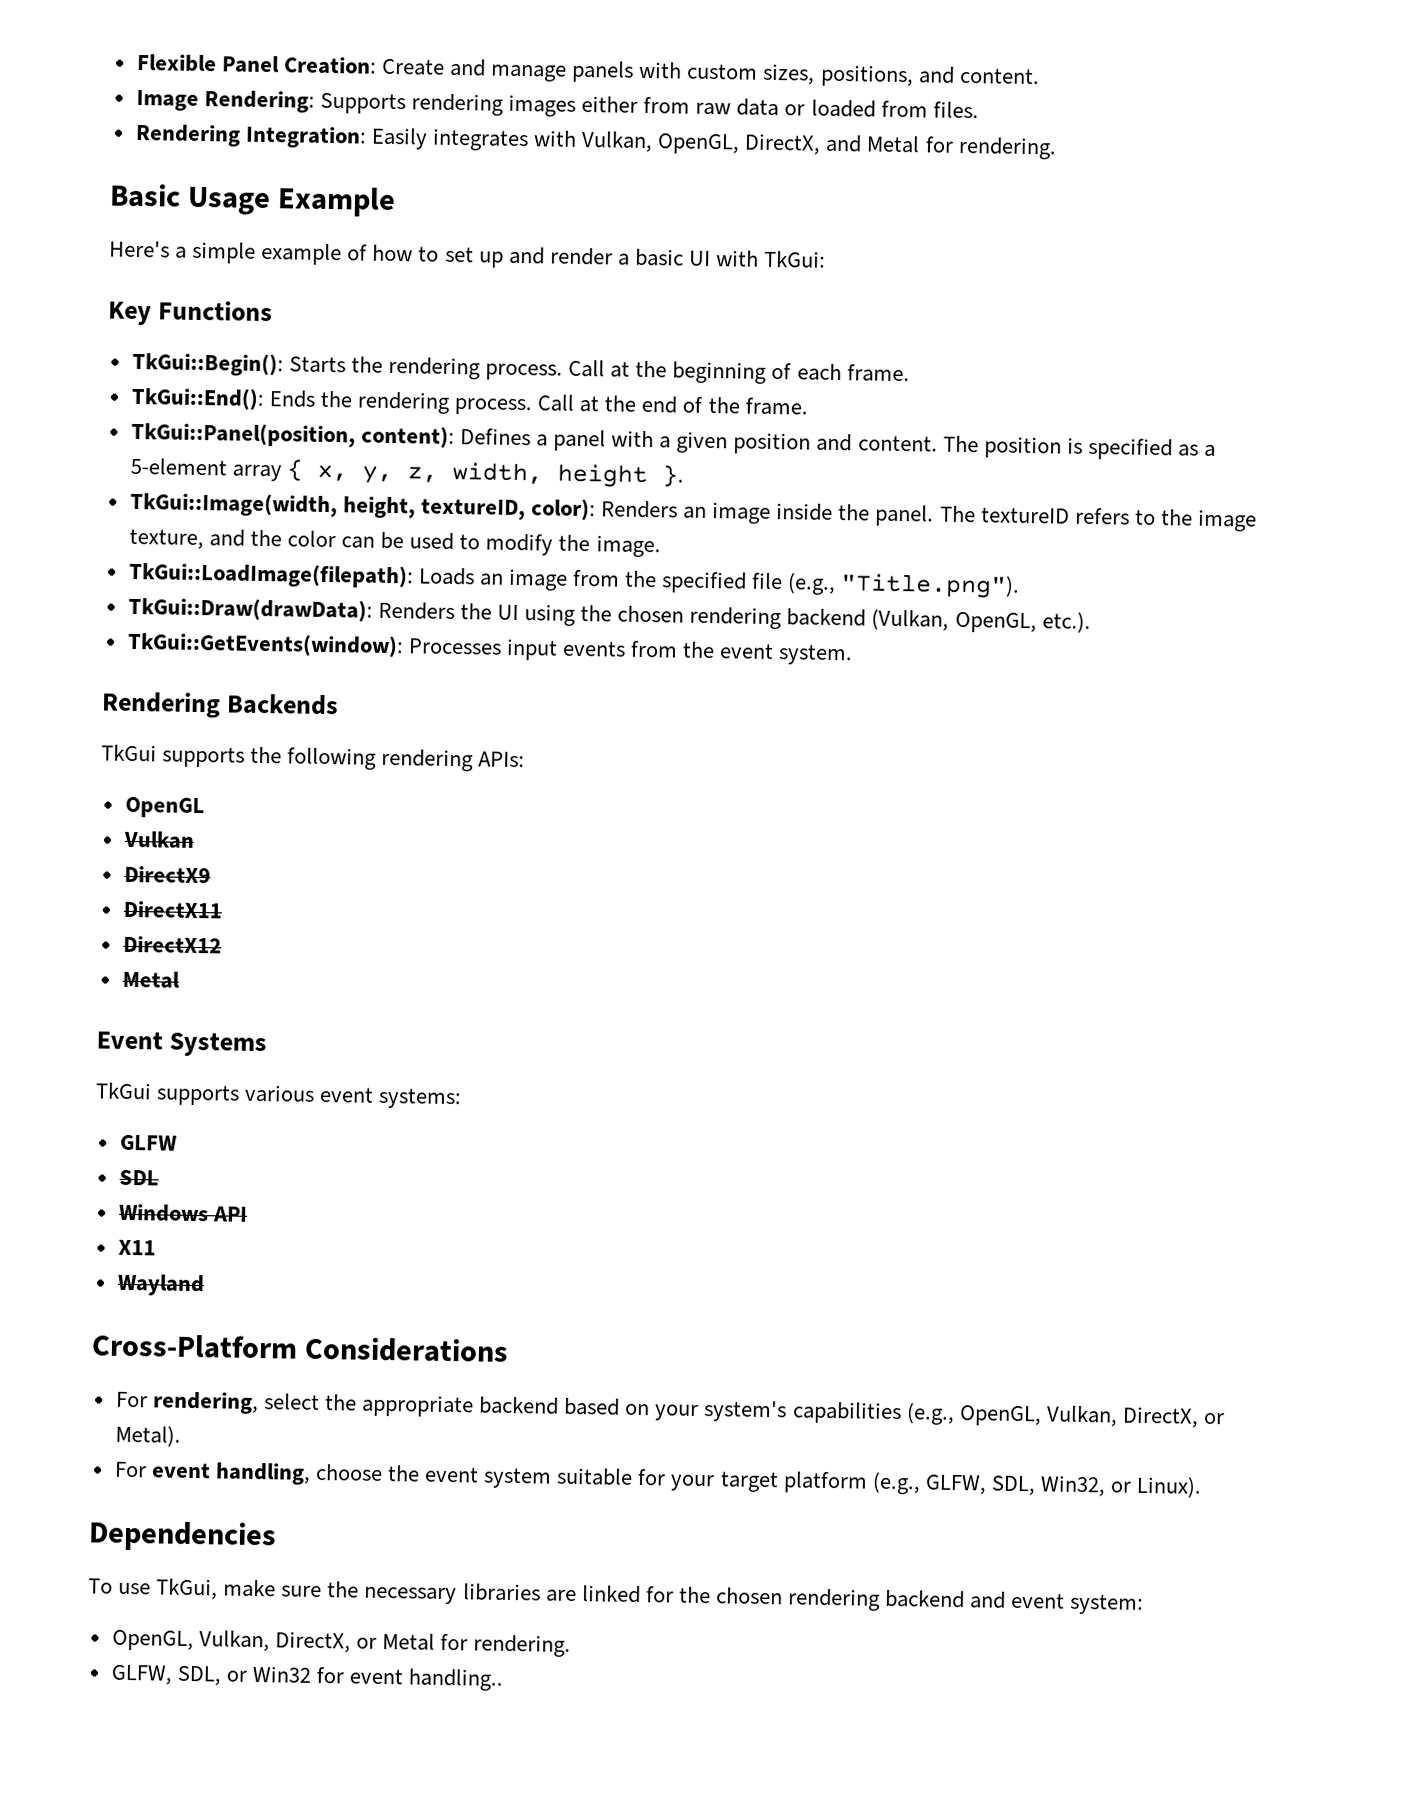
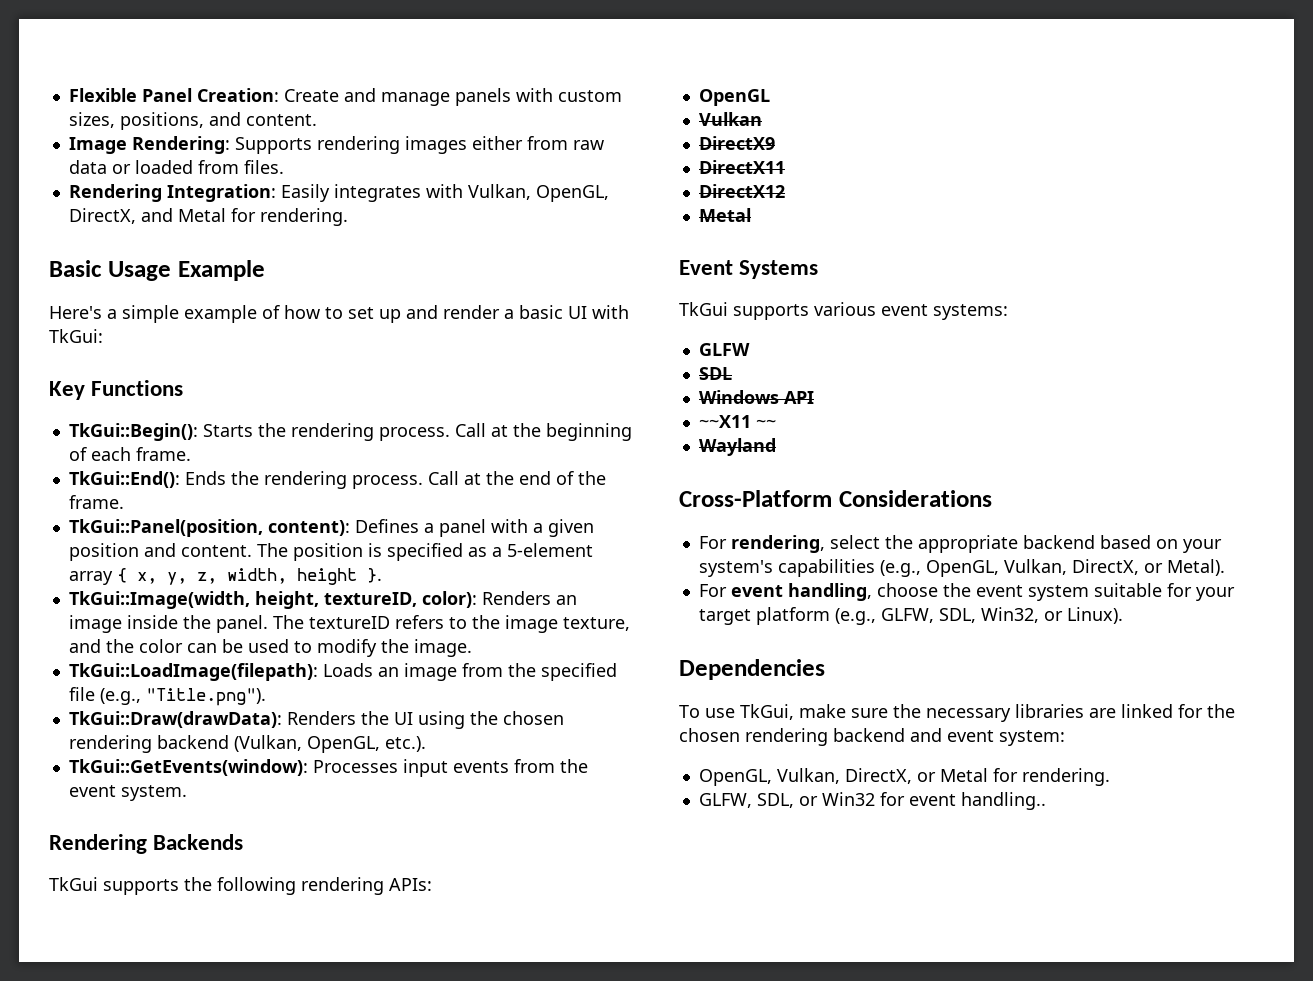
- X11
+ ~~X11 ~~

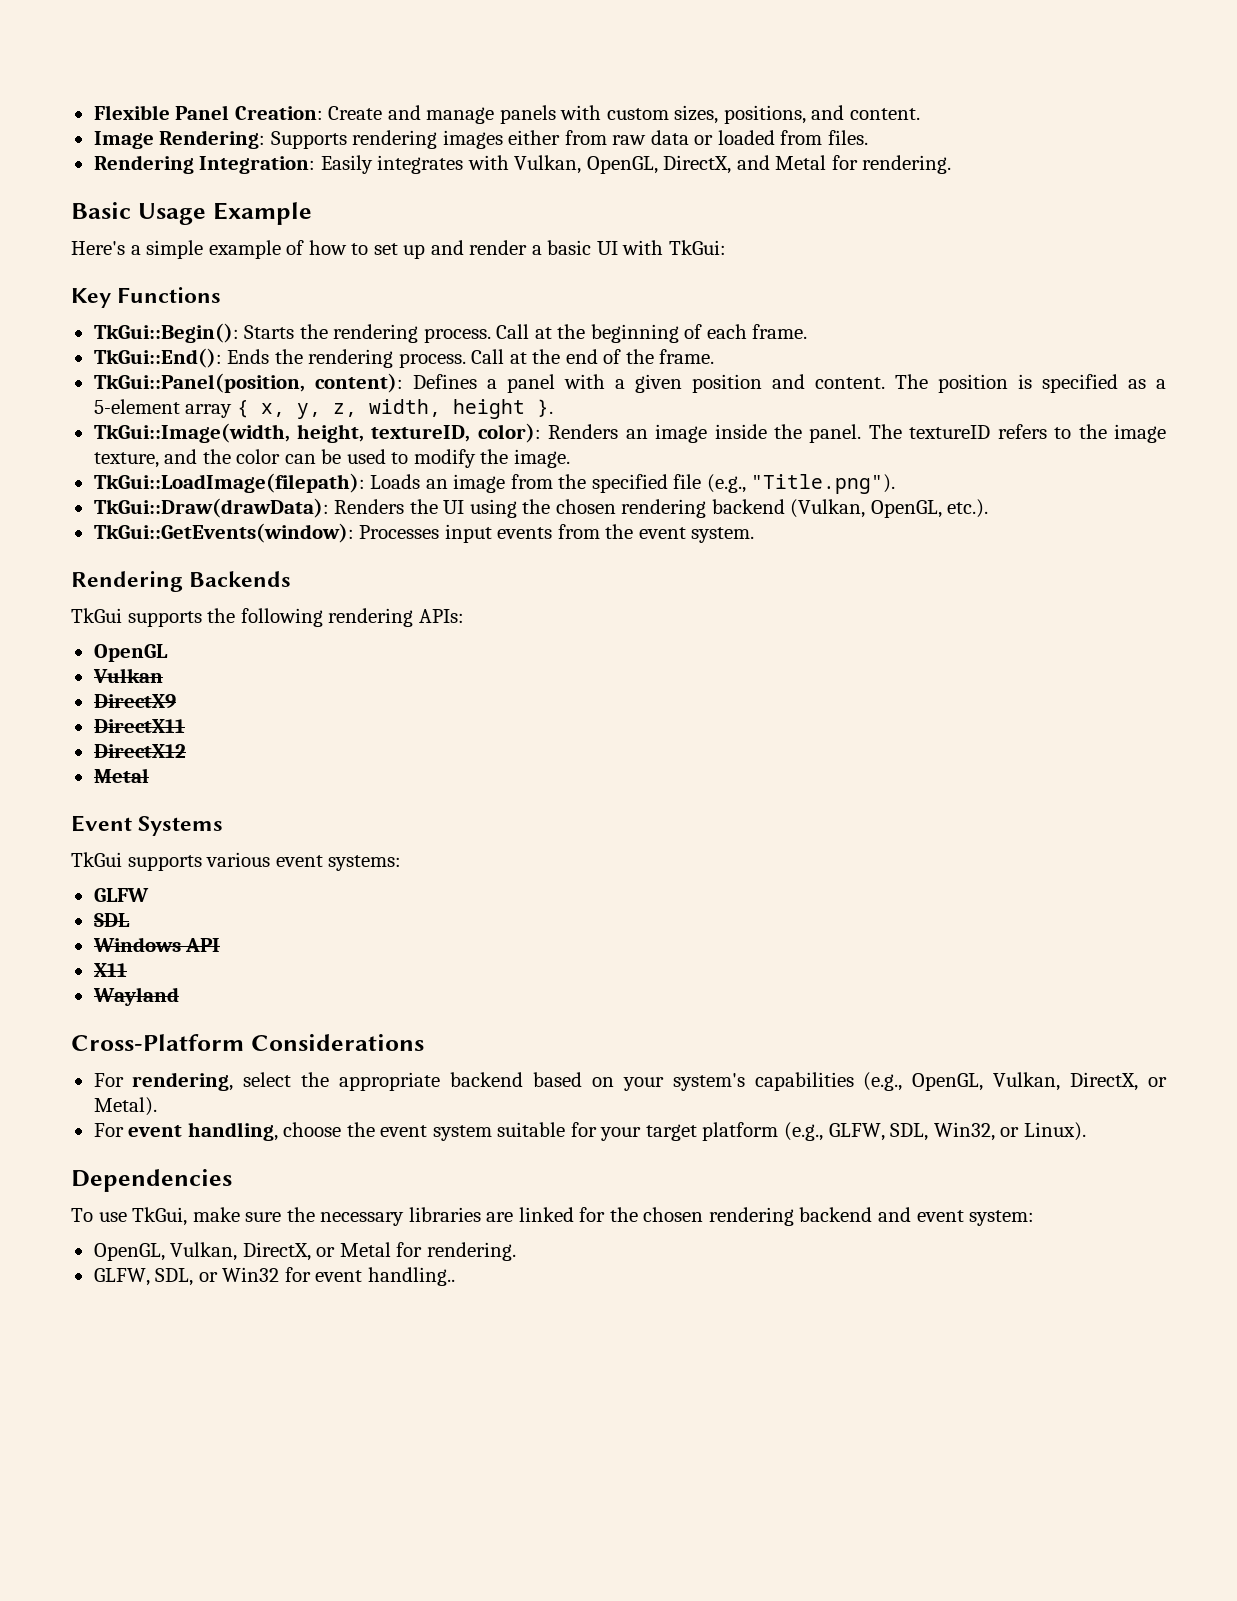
- ~~X11 ~~
+ X11

